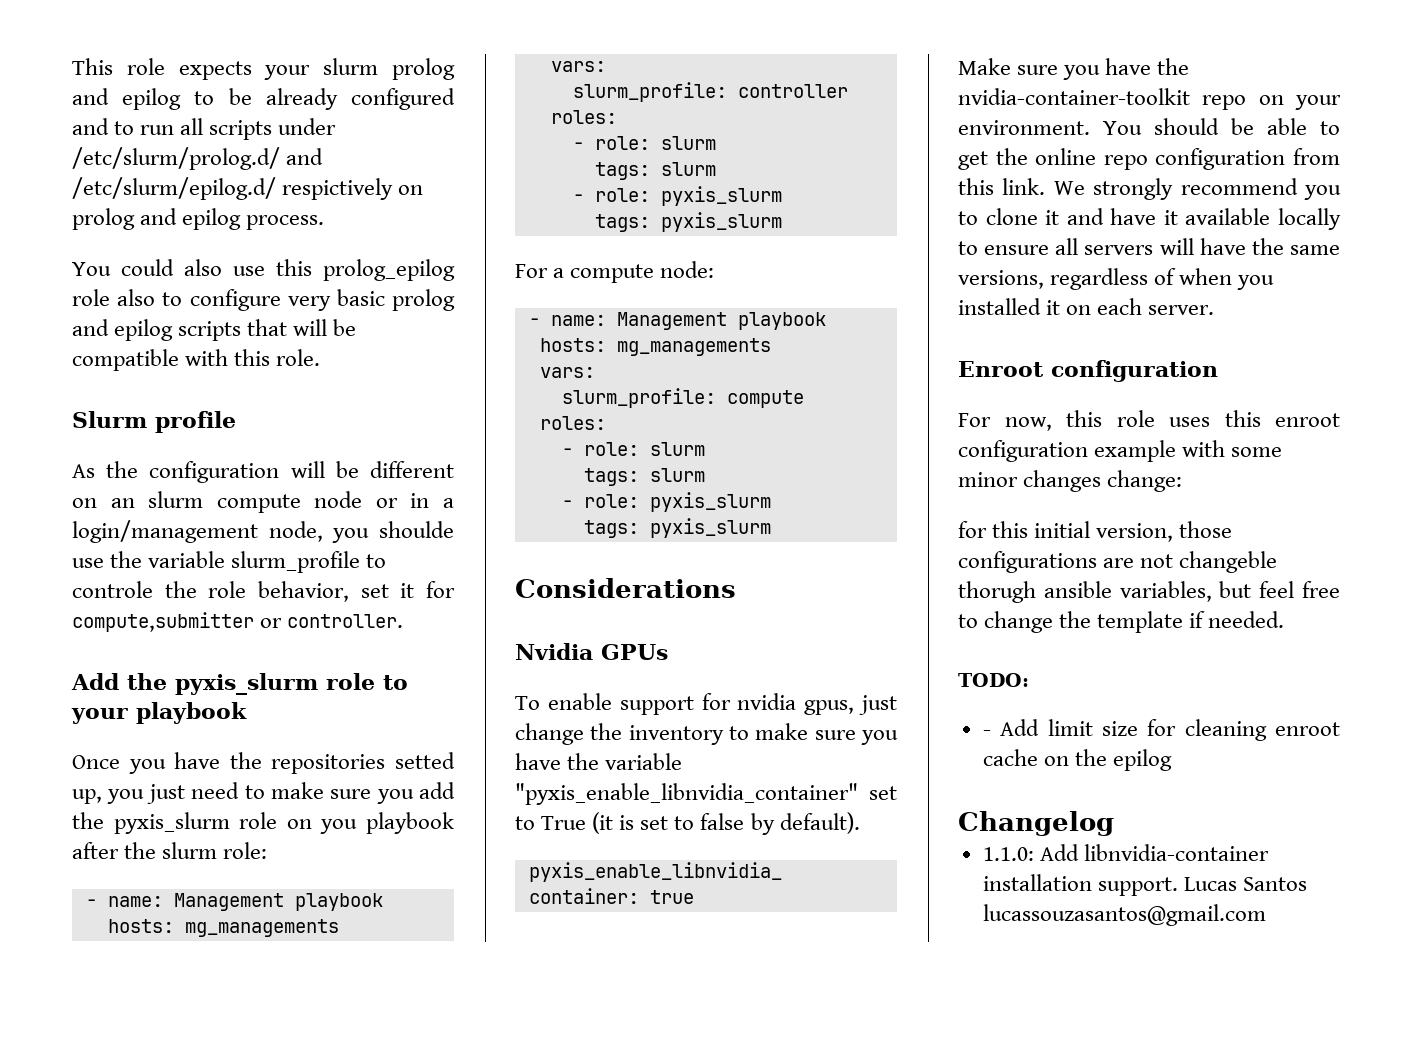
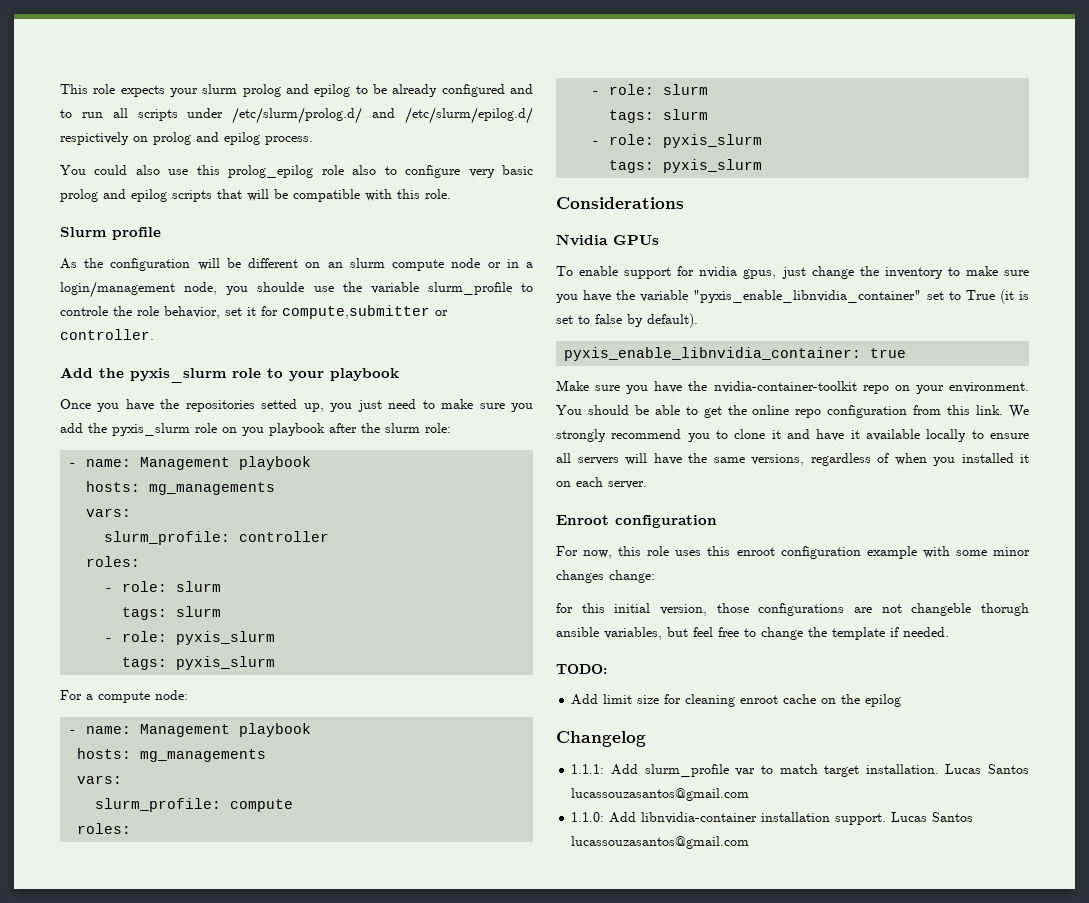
- - Add limit size for cleaning enroot cache on the epilog
+ Add limit size for cleaning enroot cache on the epilog
+ 1.1.1: Add slurm_profile var to match target installation. Lucas Santos lucassouzasantos@gmail.com

